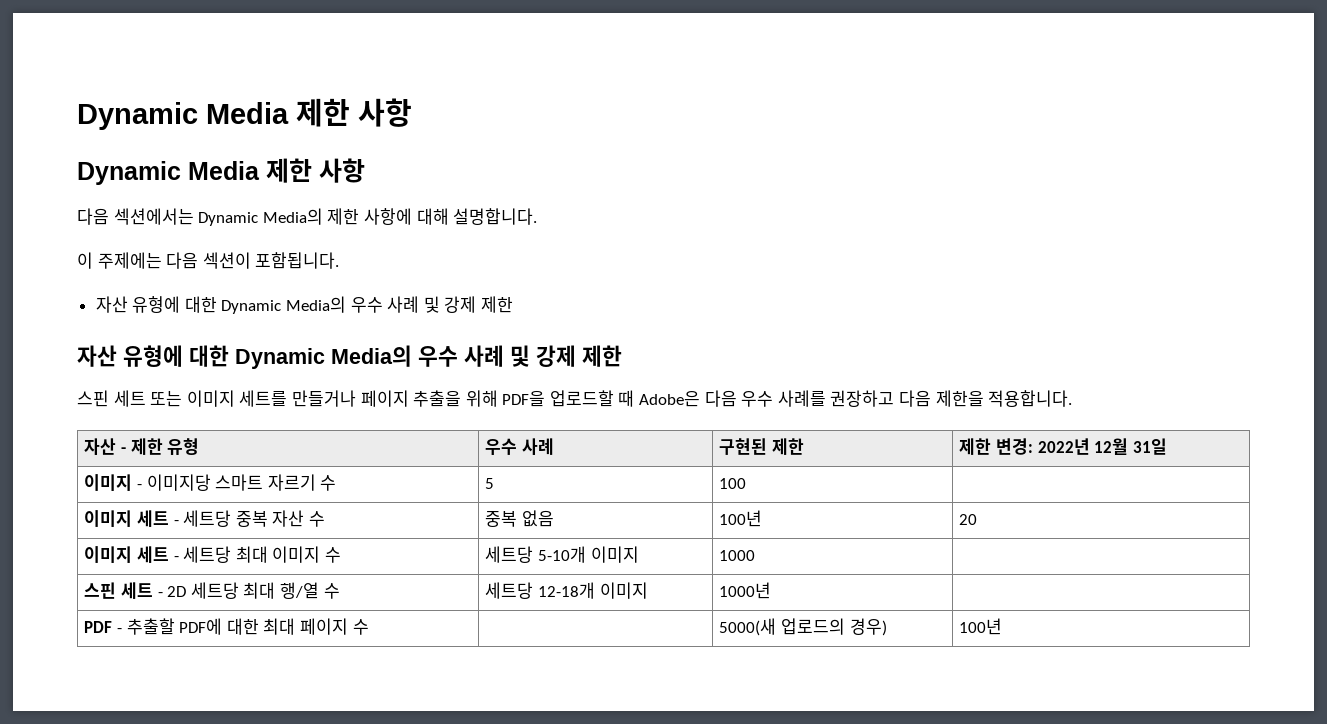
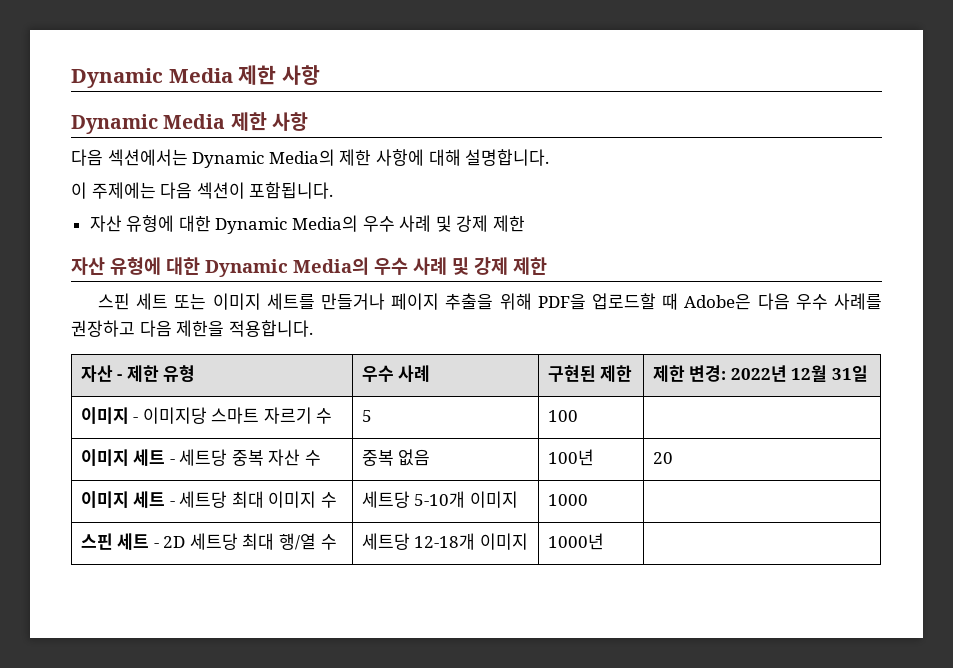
- PDF - 추출할 PDF에 대한 최대 페이지 수 | | 5000(새 업로드의 경우) | 100년

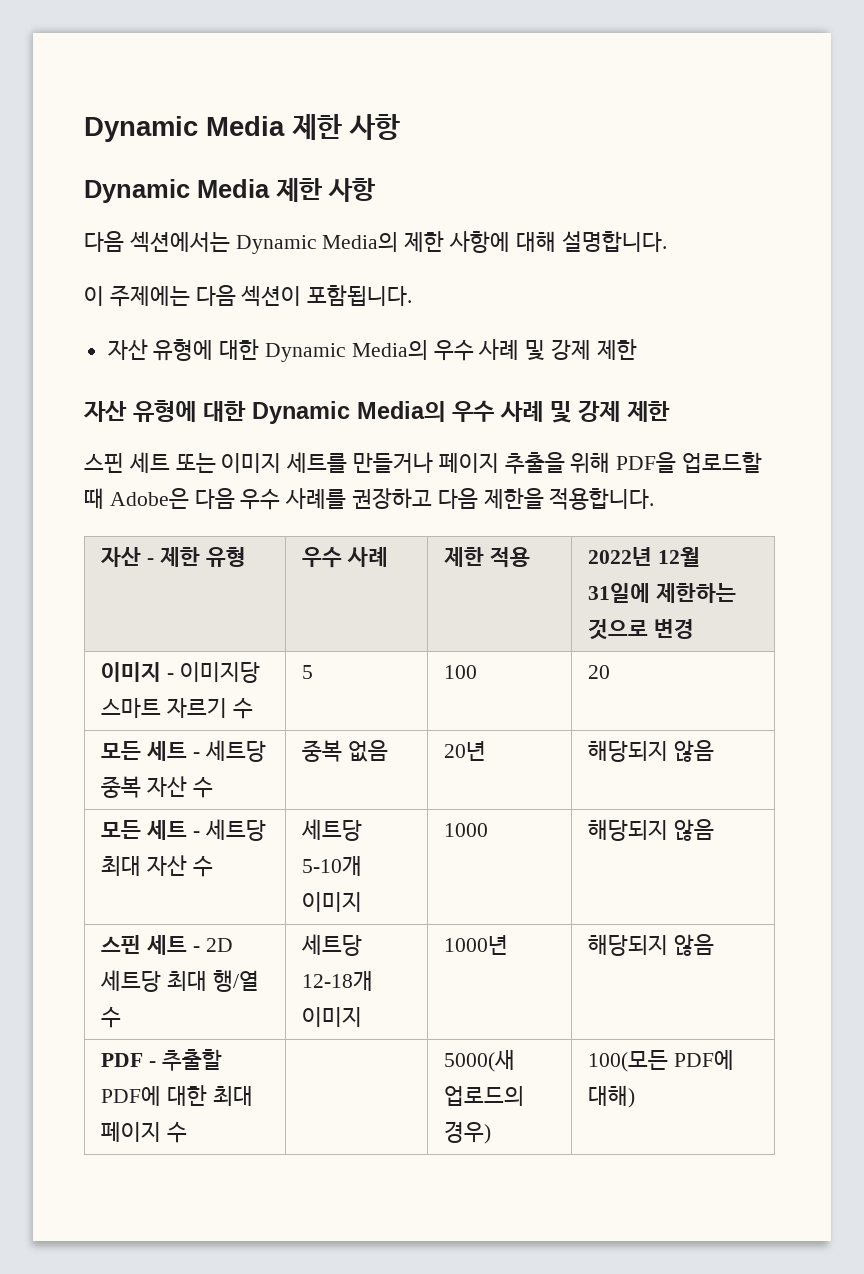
- 자산 - 제한 유형 | 우수 사례 | 구현된 제한 | 제한 변경: 2022년 12월 31일
+ 자산 - 제한 유형 | 우수 사례 | 제한 적용 | 2022년 12월 31일에 제한하는 것으로 변경
- 이미지 - 이미지당 스마트 자르기 수 | 5 | 100 |
- 이미지 세트 - 세트당 중복 자산 수 | 중복 없음 | 100년 | 20
- 이미지 세트 - 세트당 최대 이미지 수 | 세트당 5-10개 이미지 | 1000 |
+ 이미지 - 이미지당 스마트 자르기 수 | 5 | 100 | 20
+ 모든 세트 - 세트당 중복 자산 수 | 중복 없음 | 20년 | 해당되지 않음
+ 모든 세트 - 세트당 최대 자산 수 | 세트당 5-10개 이미지 | 1000 | 해당되지 않음
- 스핀 세트 - 2D 세트당 최대 행/열 수 | 세트당 12-18개 이미지 | 1000년 |
+ 스핀 세트 - 2D 세트당 최대 행/열 수 | 세트당 12-18개 이미지 | 1000년 | 해당되지 않음
+ PDF - 추출할 PDF에 대한 최대 페이지 수 | | 5000(새 업로드의 경우) | 100(모든 PDF에 대해)

